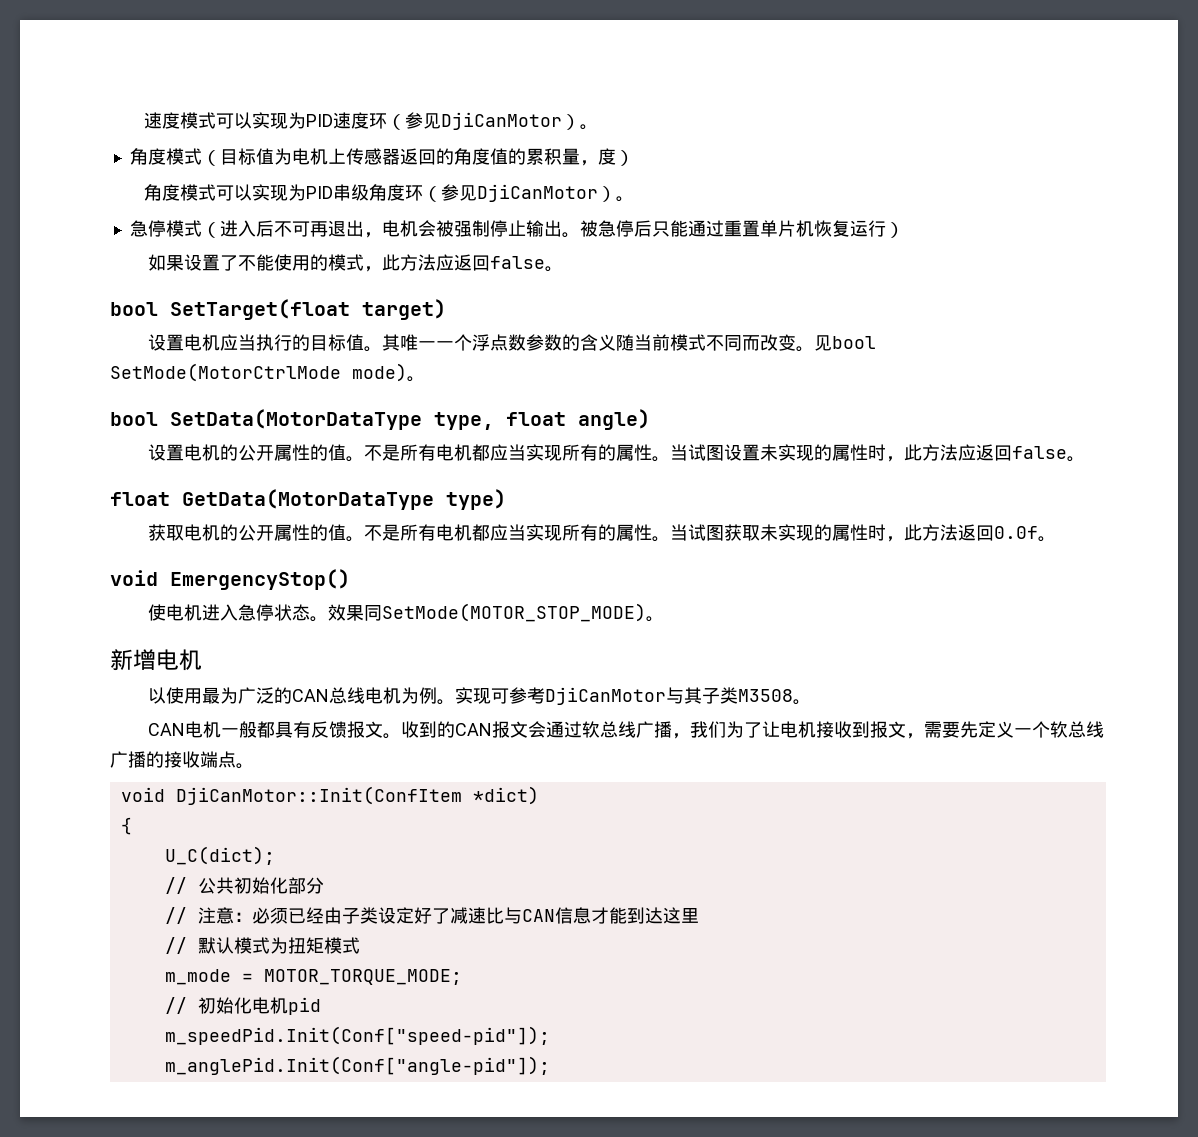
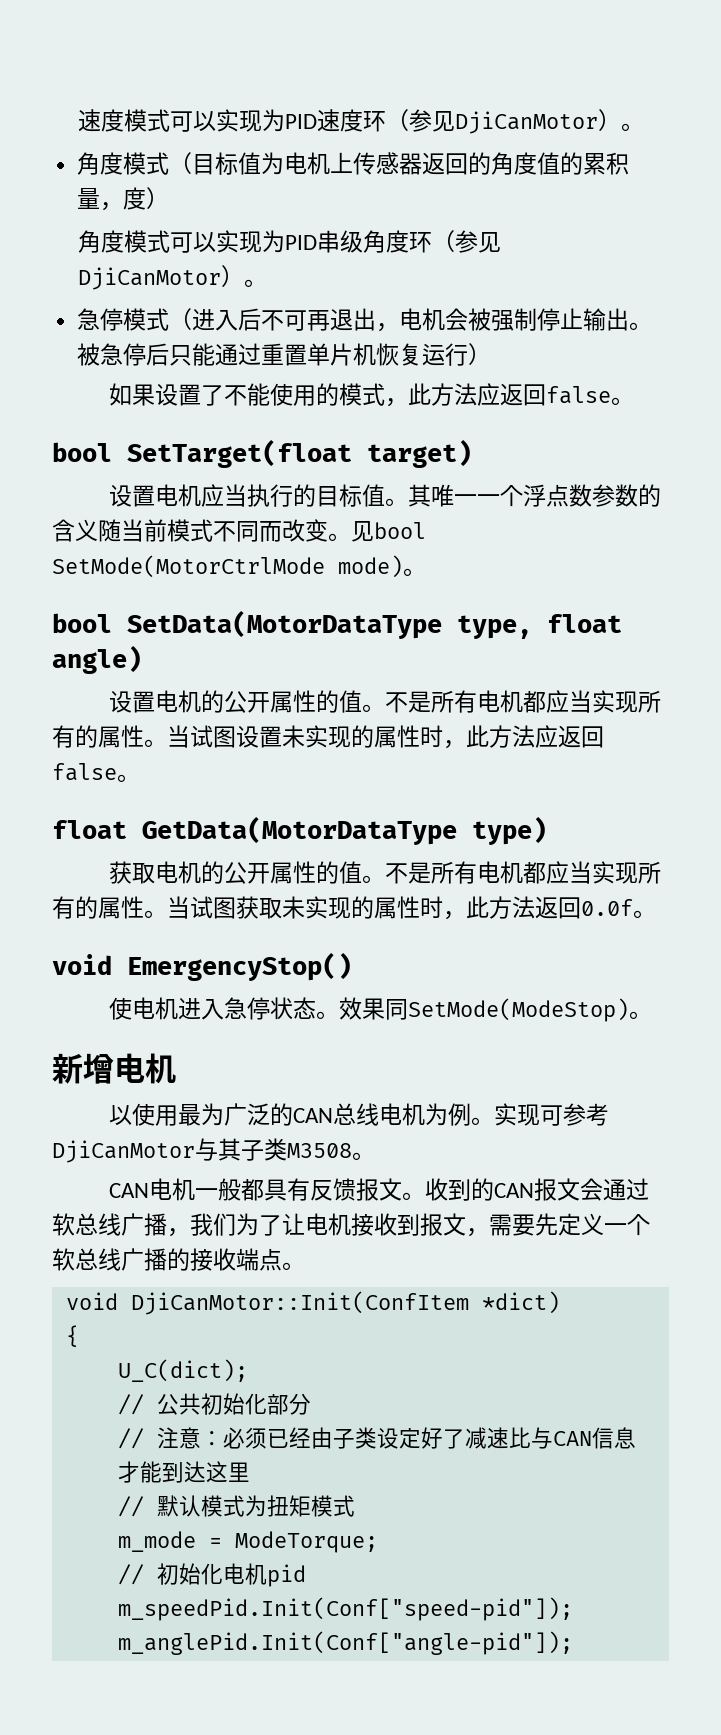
- 效果同SetMode(MOTOR_STOP_MODE)。
+ 效果同SetMode(ModeStop)。
- m_mode = MOTOR_TORQUE_MODE;
+ m_mode = ModeTorque;

